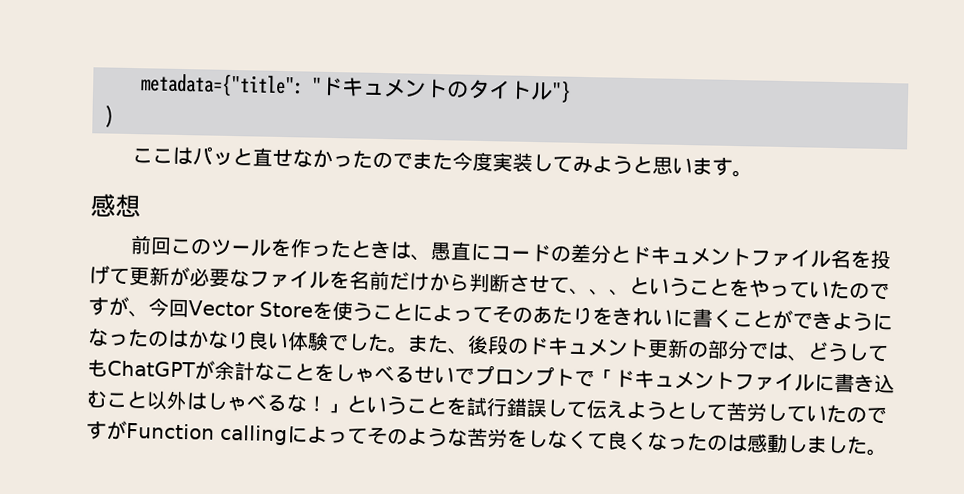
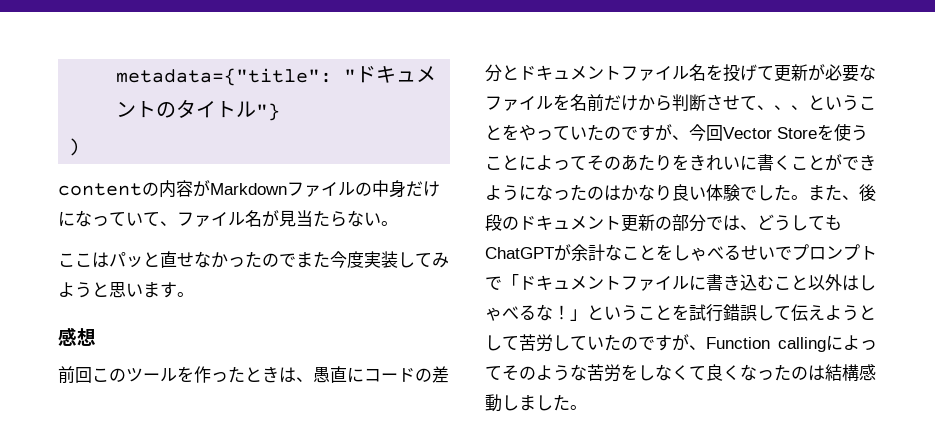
+ contentの内容がMarkdownファイルの中身だけになっていて、ファイル名が見当たらない。
- また、後段のドキュメント更新の部分では、どうしてもChatGPTが余計なことをしゃべるせいでプロンプトで「ドキュメントファイルに書き込むこと以外はしゃべるな！」ということを試行錯誤して伝えようとして苦労していたのですがFunction callingによってそのような苦労をしなくて良くなったのは感動しました。
+ また、後段のドキュメント更新の部分では、どうしてもChatGPTが余計なことをしゃべるせいでプロンプトで「ドキュメントファイルに書き込むこと以外はしゃべるな！」ということを試行錯誤して伝えようとして苦労していたのですが、Function callingによってそのような苦労をしなくて良くなったのは結構感動しました。

